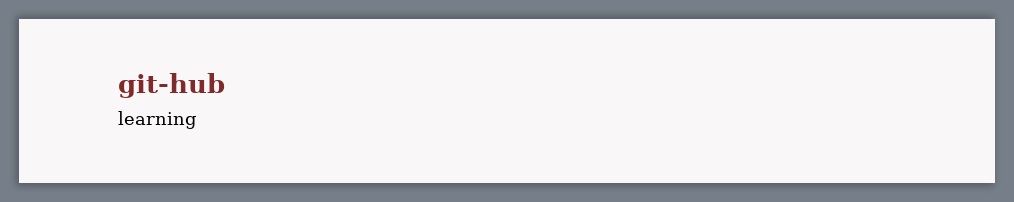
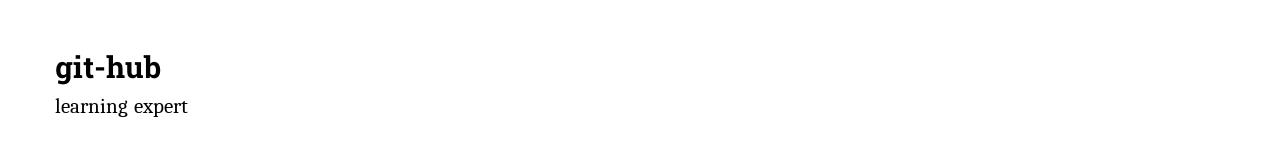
- learning
+ learning expert

